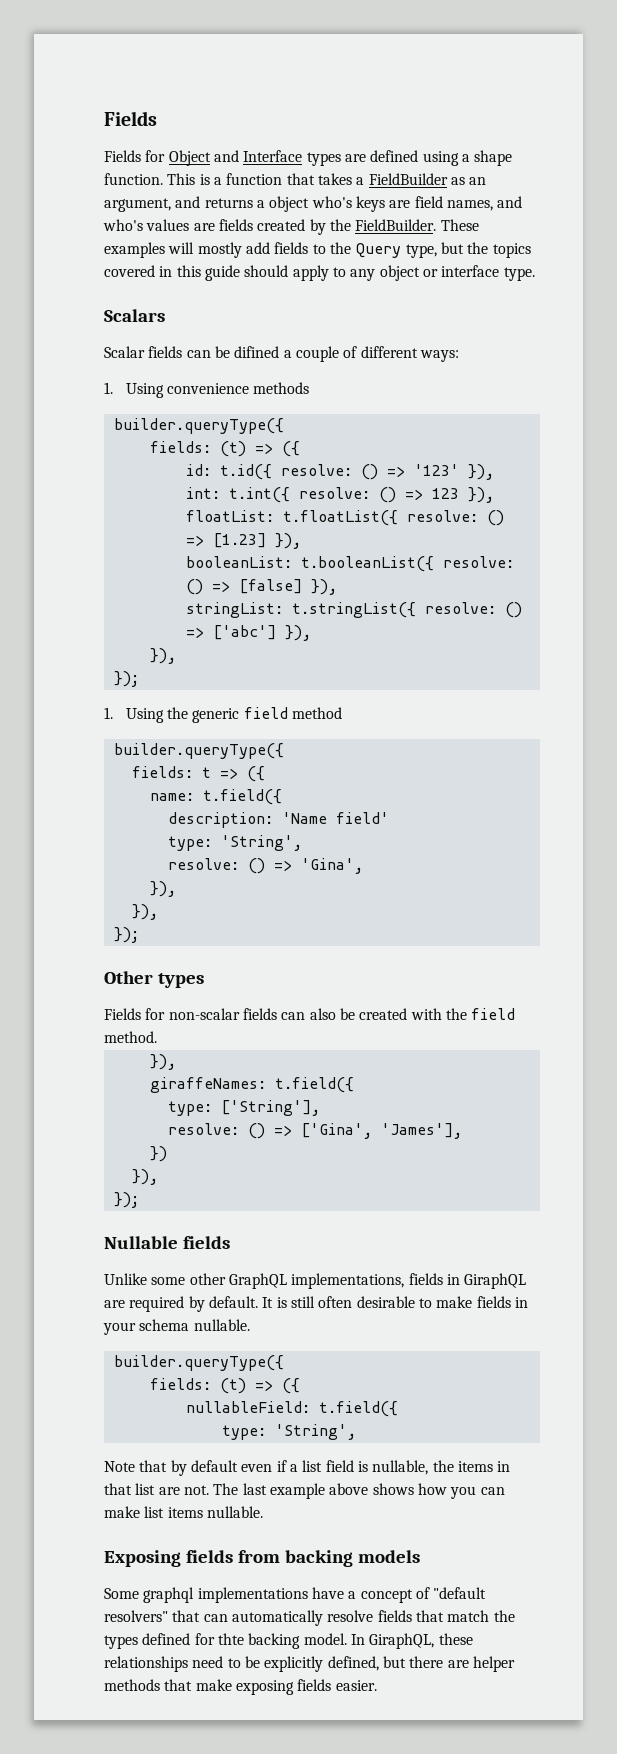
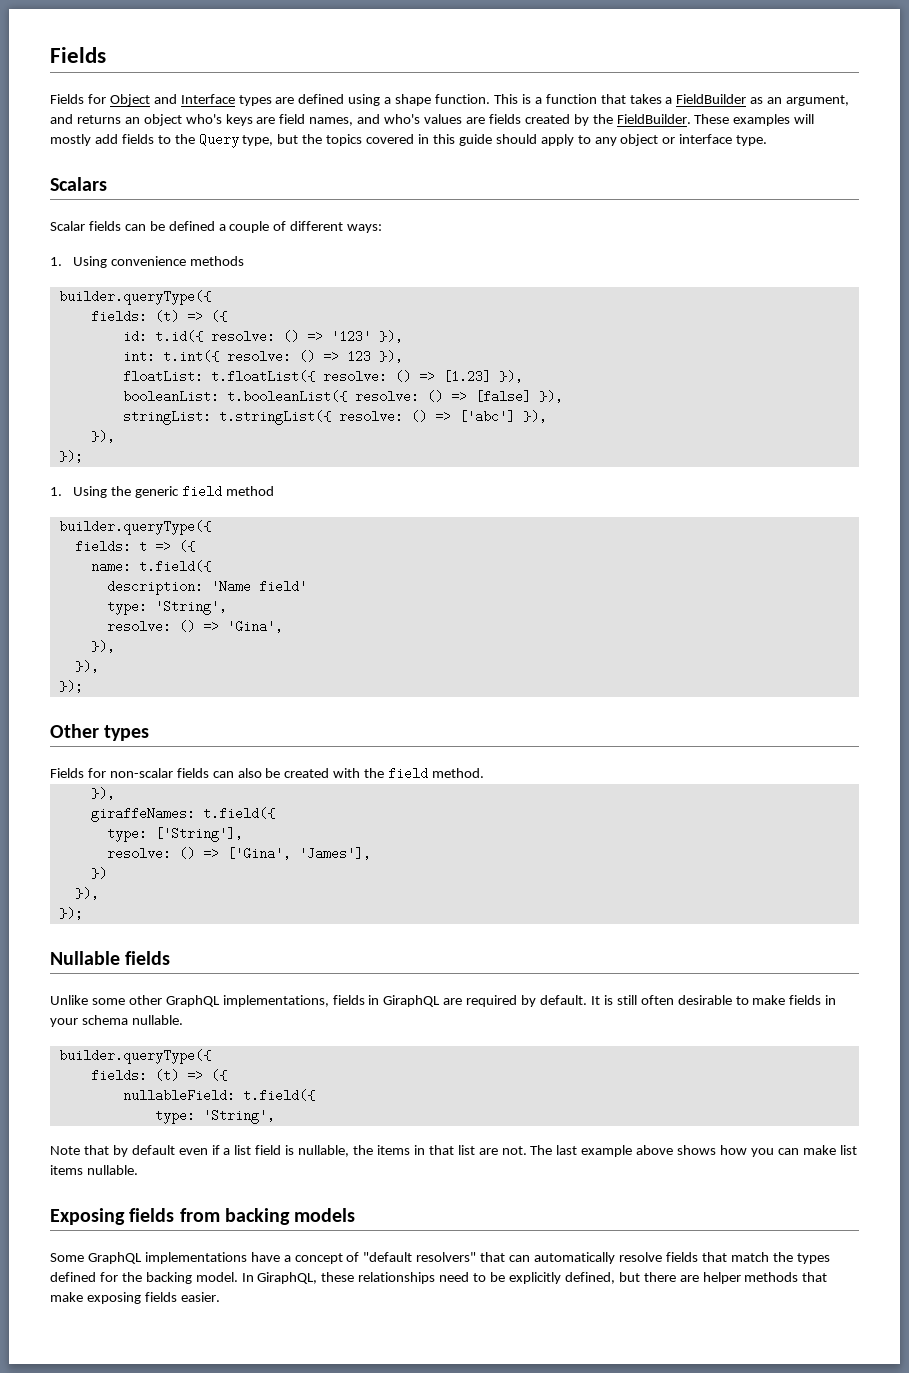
- This is a function that takes a FieldBuilder as an argument, and returns a object who's keys are field names, and who's values are fields created by the FieldBuilder.
+ This is a function that takes a FieldBuilder as an argument, and returns an object who's keys are field names, and who's values are fields created by the FieldBuilder.
- Scalar fields can be difined a couple of different ways:
+ Scalar fields can be defined a couple of different ways:
- Some graphql implementations have a concept of "default resolvers" that can automatically resolve fields that match the types defined for thte backing model.
+ Some GraphQL implementations have a concept of "default resolvers" that can automatically resolve fields that match the types defined for the backing model.

